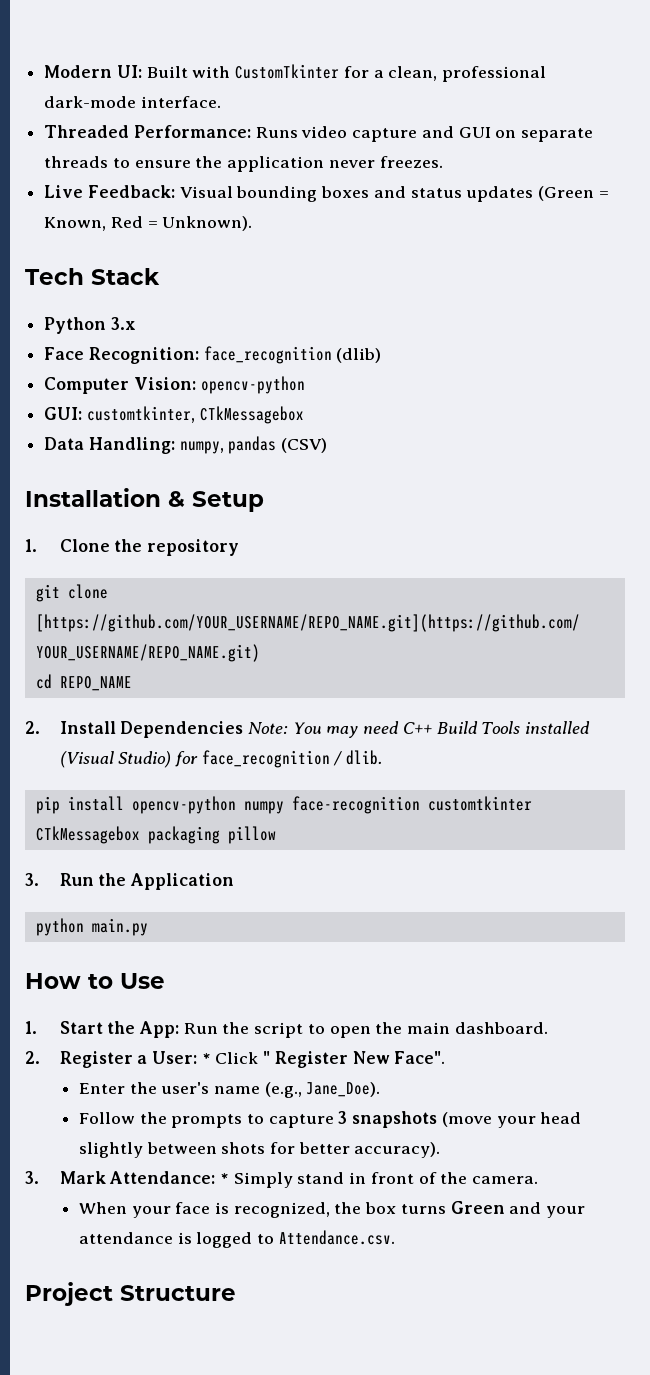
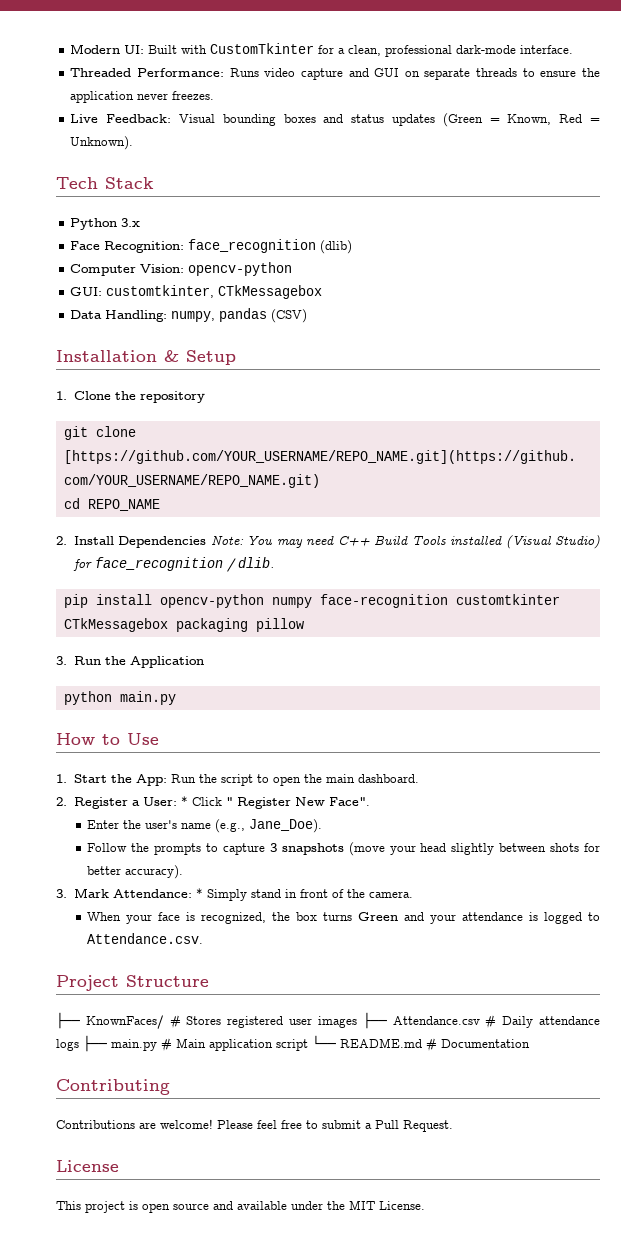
+ ├── KnownFaces/ # Stores registered user images ├── Attendance.csv # Daily attendance logs ├── main.py # Main application script └── README.md # Documentation
+ Contributing
+ Contributions are welcome! Please feel free to submit a Pull Request.
+ License
+ This project is open source and available under the MIT License.

